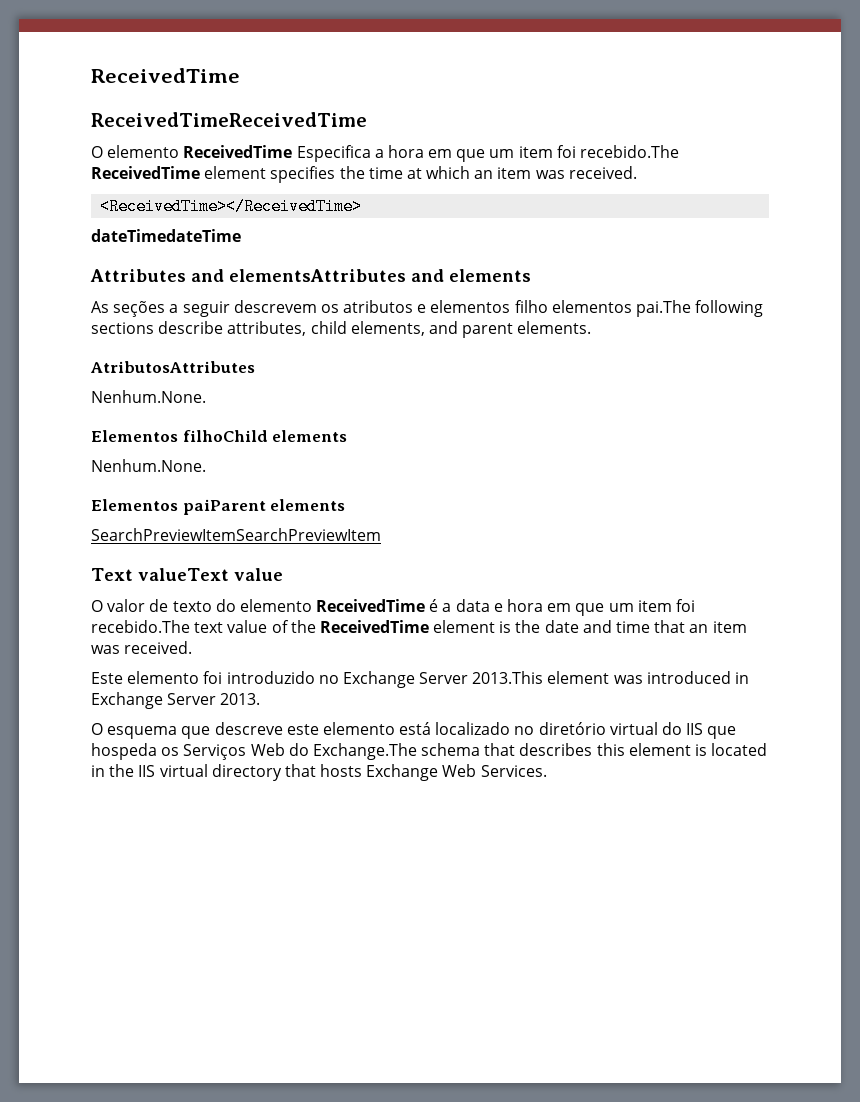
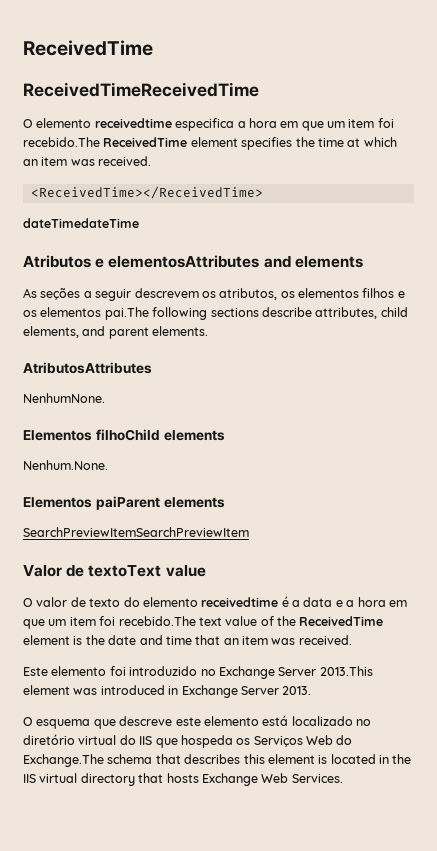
- O elemento ReceivedTime Especifica a hora em que um item foi recebido.The ReceivedTime element specifies the time at which an item was received.
+ O elemento receivedtime especifica a hora em que um item foi recebido.The ReceivedTime element specifies the time at which an item was received.
- Attributes and elementsAttributes and elements
+ Atributos e elementosAttributes and elements
- As seções a seguir descrevem os atributos e elementos filho elementos pai.The following sections describe attributes, child elements, and parent elements.
+ As seções a seguir descrevem os atributos, os elementos filhos e os elementos pai.The following sections describe attributes, child elements, and parent elements.
  AtributosAttributes
- Nenhum.None.
+ NenhumNone.
- Text valueText value
+ Valor de textoText value
- O valor de texto do elemento ReceivedTime é a data e hora em que um item foi recebido.The text value of the ReceivedTime element is the date and time that an item was received.
+ O valor de texto do elemento receivedtime é a data e a hora em que um item foi recebido.The text value of the ReceivedTime element is the date and time that an item was received.

